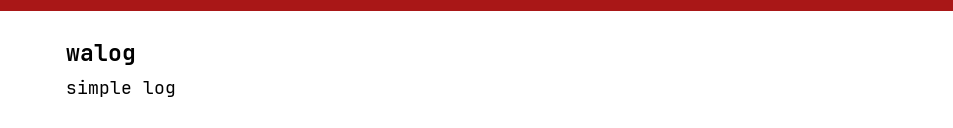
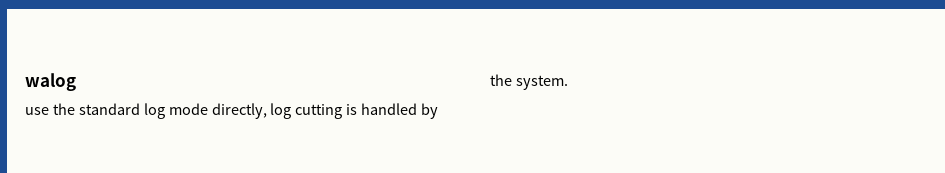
- simple log
+ use the standard log mode directly, log cutting is handled by the system.

